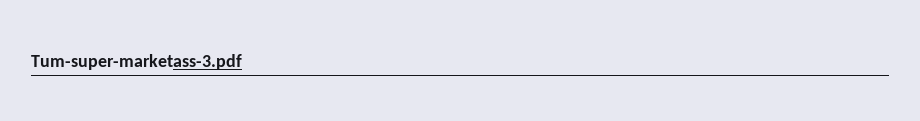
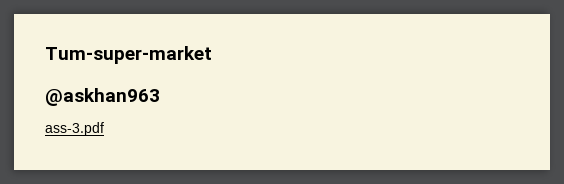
- Tum-super-marketass-3.pdf
+ Tum-super-market
+ @askhan963
+ ass-3.pdf

